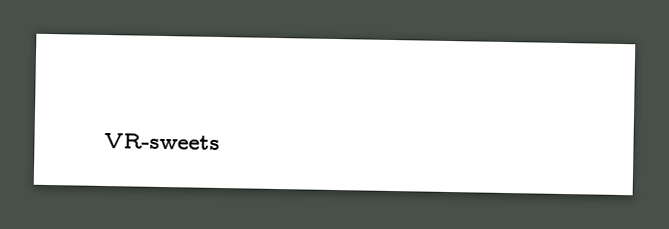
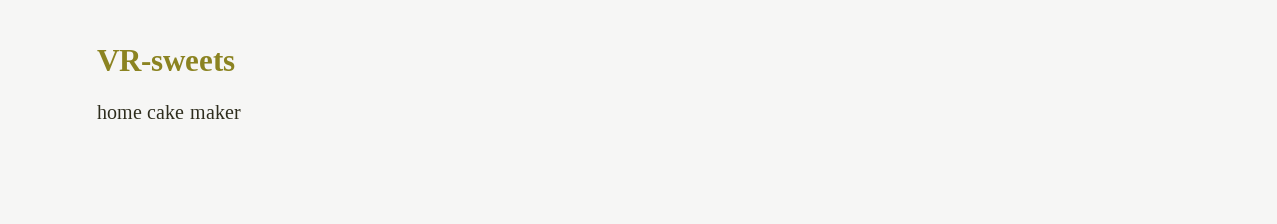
+ home cake maker

